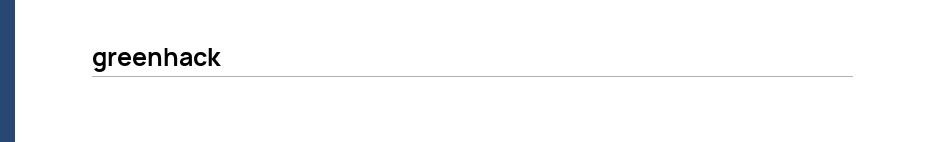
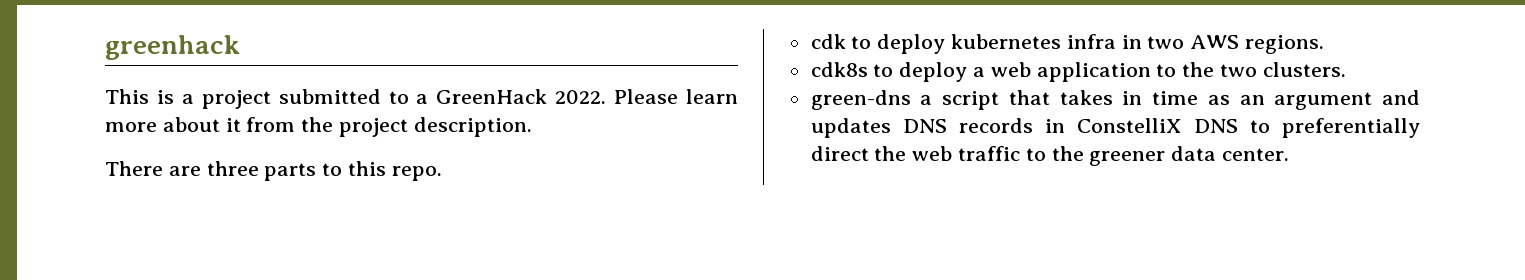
+ This is a project submitted to a GreenHack 2022. Please learn more about it from the project description.
+ There are three parts to this repo.
+ cdk to deploy kubernetes infra in two AWS regions.
+ cdk8s to deploy a web application to the two clusters.
+ green-dns a script that takes in time as an argument and updates DNS records in ConstelliX DNS to preferentially direct the web traffic to the greener data center.

